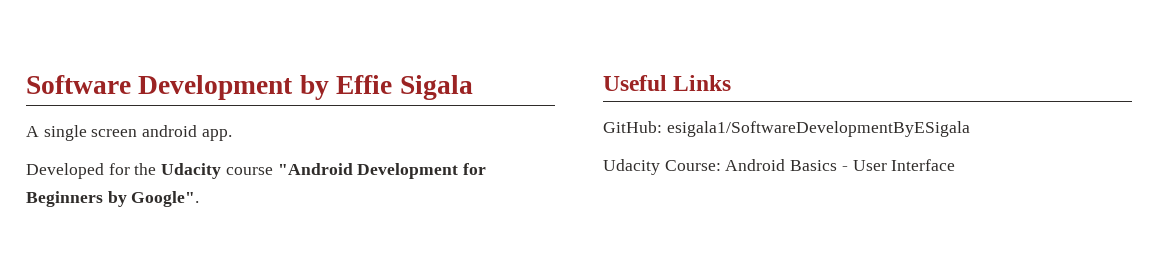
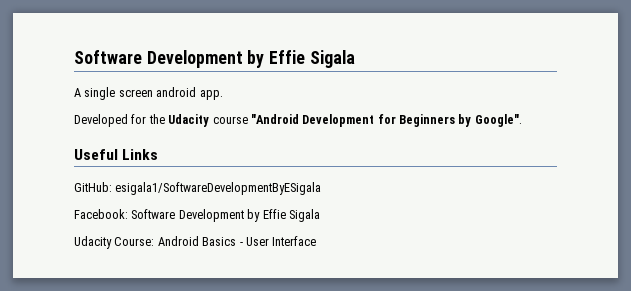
+ Facebook: Software Development by Effie Sigala

